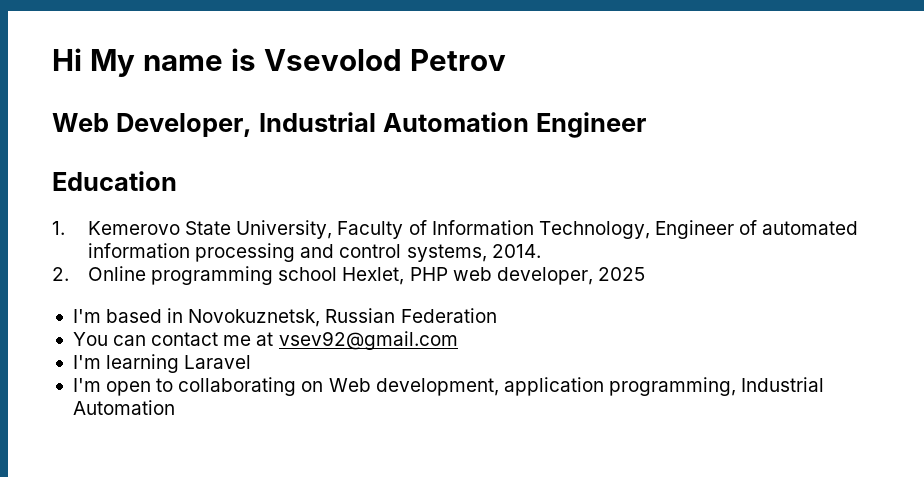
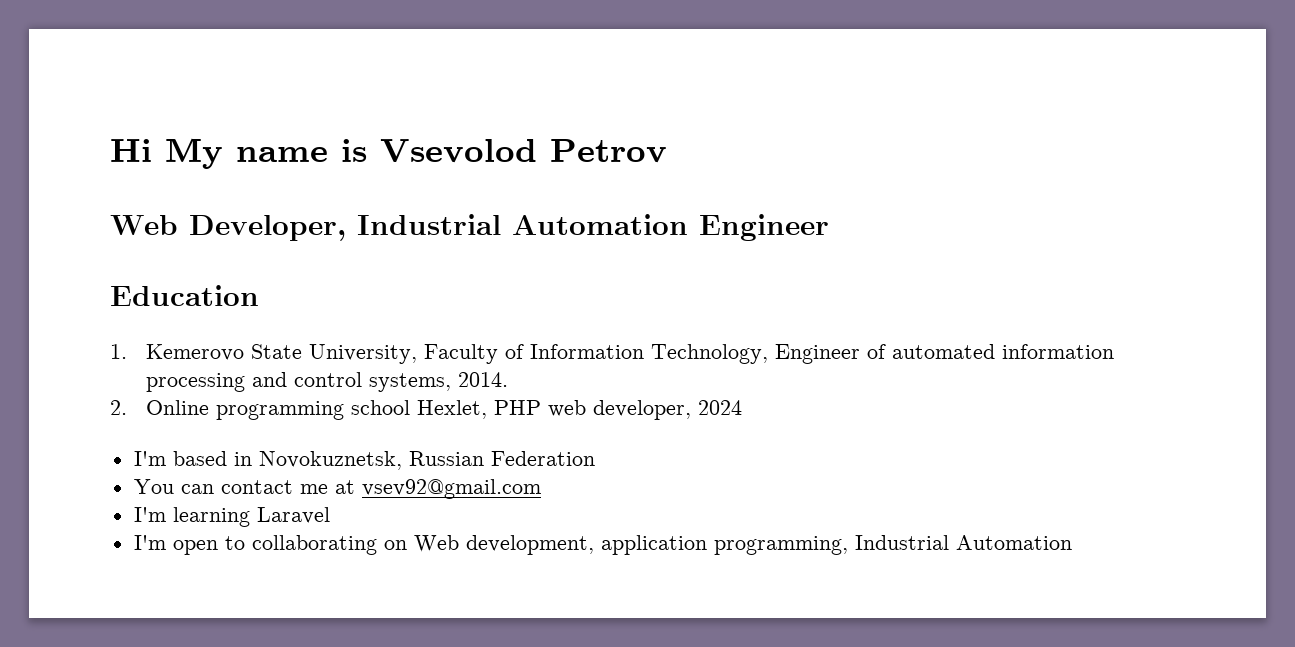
- 2. Online programming school Hexlet, PHP web developer, 2025
+ 2. Online programming school Hexlet, PHP web developer, 2024

